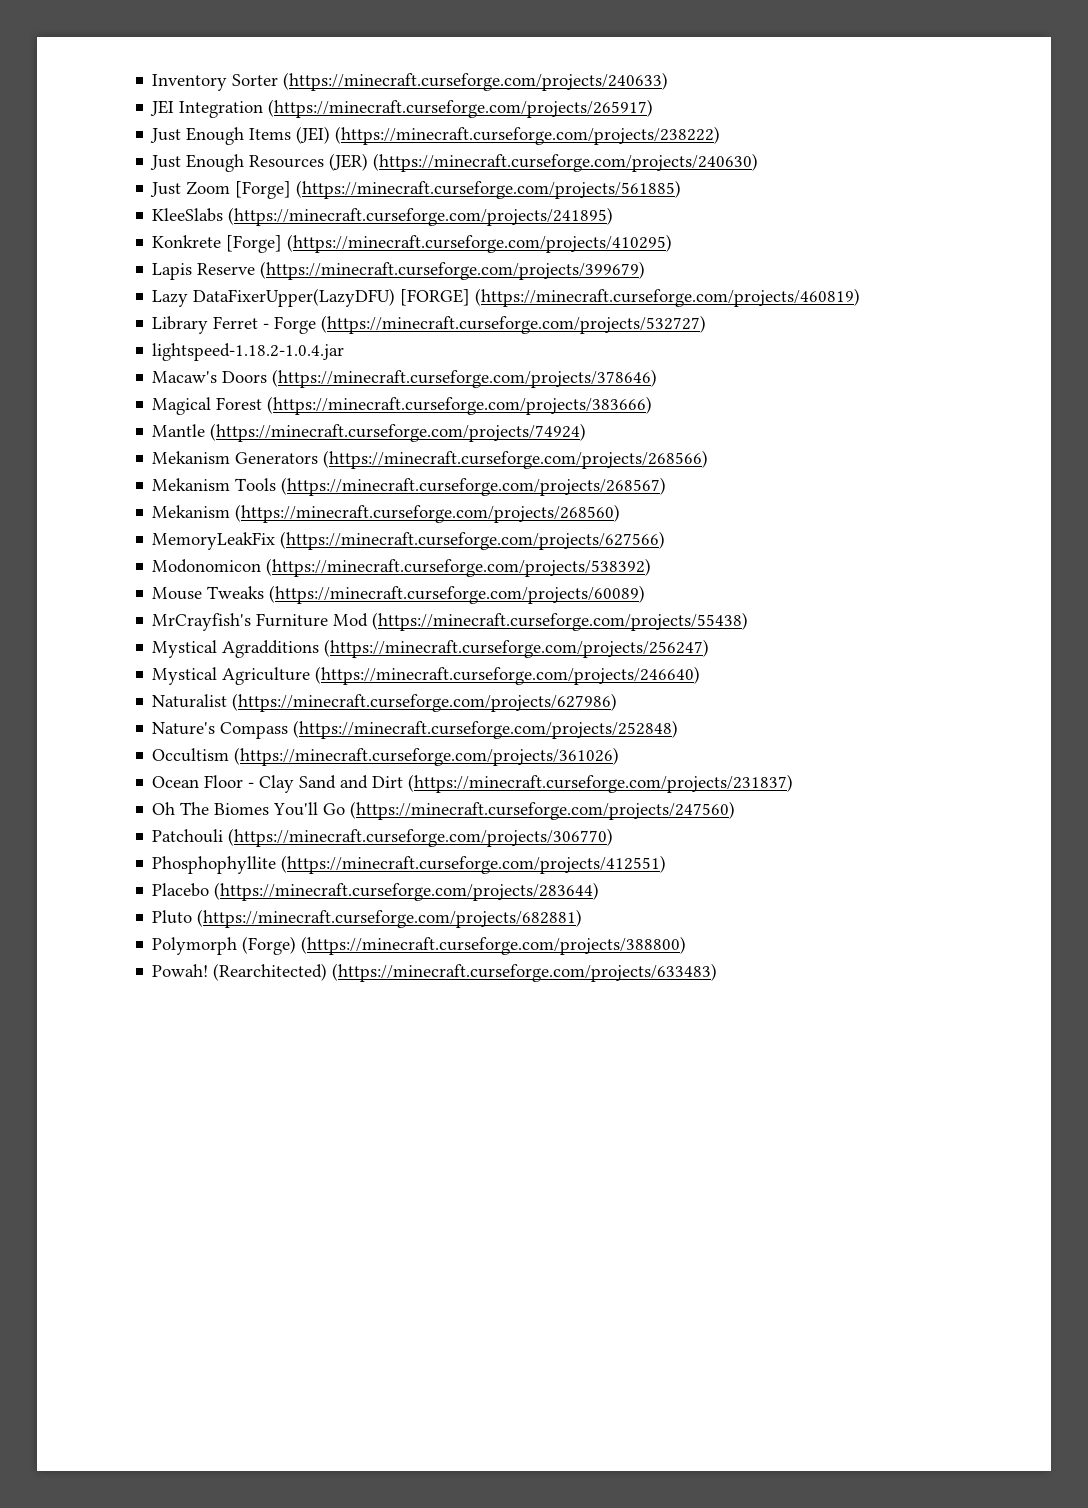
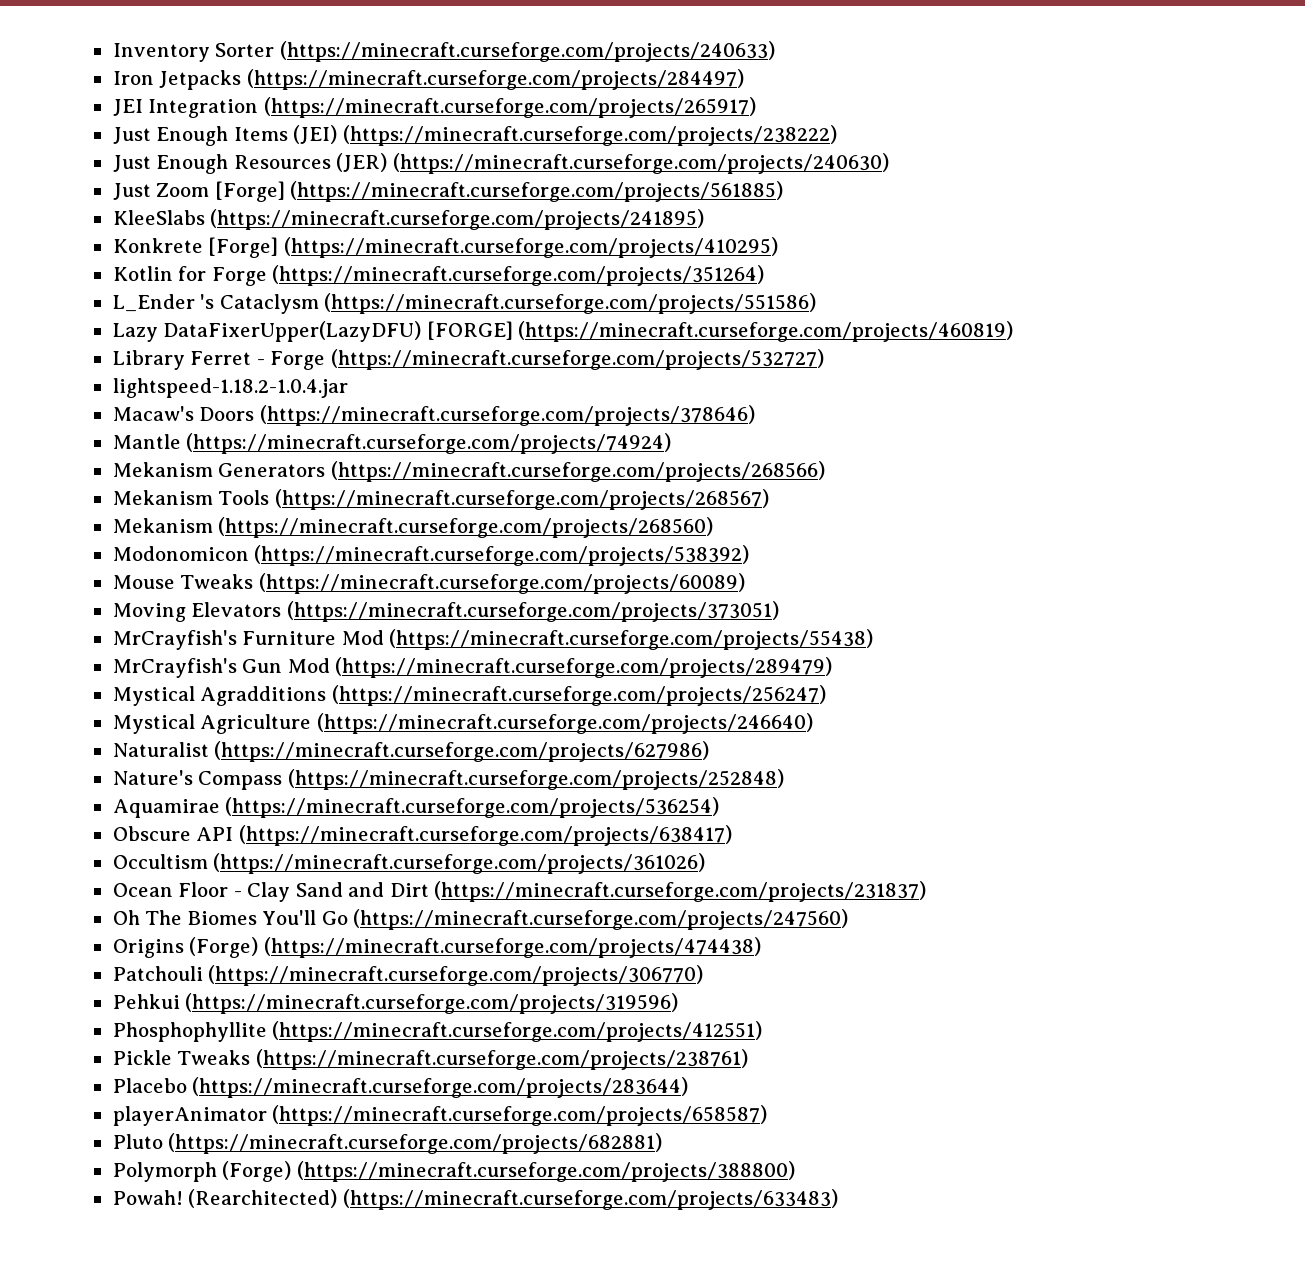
+ Iron Jetpacks (https://minecraft.curseforge.com/projects/284497)
- Lapis Reserve (https://minecraft.curseforge.com/projects/399679)
+ Kotlin for Forge (https://minecraft.curseforge.com/projects/351264)
+ L_Ender 's Cataclysm (https://minecraft.curseforge.com/projects/551586)
- Magical Forest (https://minecraft.curseforge.com/projects/383666)
- MemoryLeakFix (https://minecraft.curseforge.com/projects/627566)
+ Moving Elevators (https://minecraft.curseforge.com/projects/373051)
+ MrCrayfish's Gun Mod (https://minecraft.curseforge.com/projects/289479)
+ Aquamirae (https://minecraft.curseforge.com/projects/536254)
+ Obscure API (https://minecraft.curseforge.com/projects/638417)
+ Origins (Forge) (https://minecraft.curseforge.com/projects/474438)
+ Pehkui (https://minecraft.curseforge.com/projects/319596)
+ Pickle Tweaks (https://minecraft.curseforge.com/projects/238761)
+ playerAnimator (https://minecraft.curseforge.com/projects/658587)

